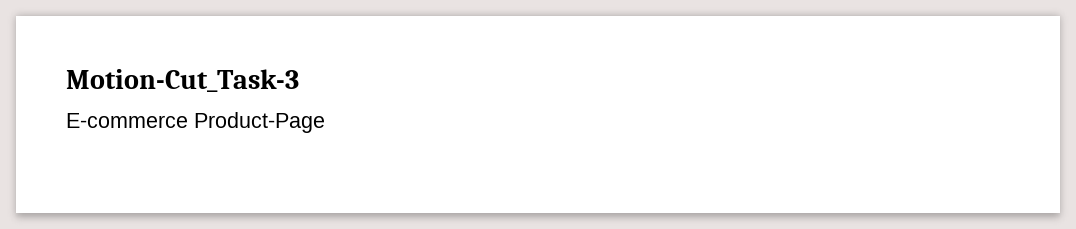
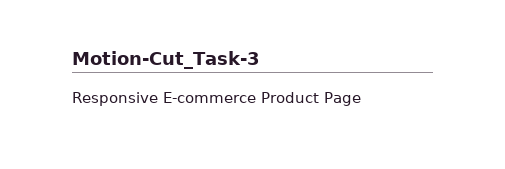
- E-commerce Product-Page
+ Responsive E-commerce Product Page

